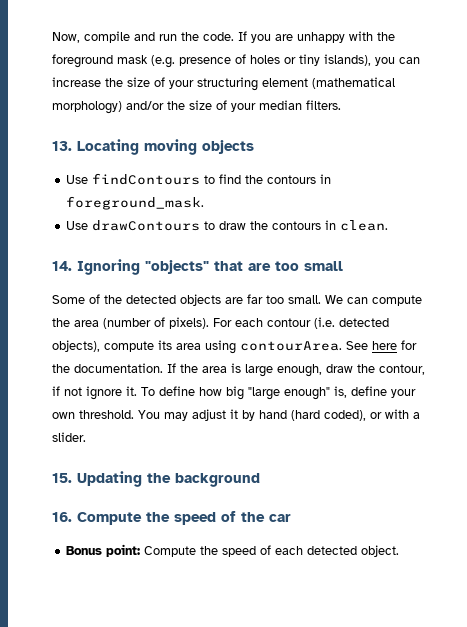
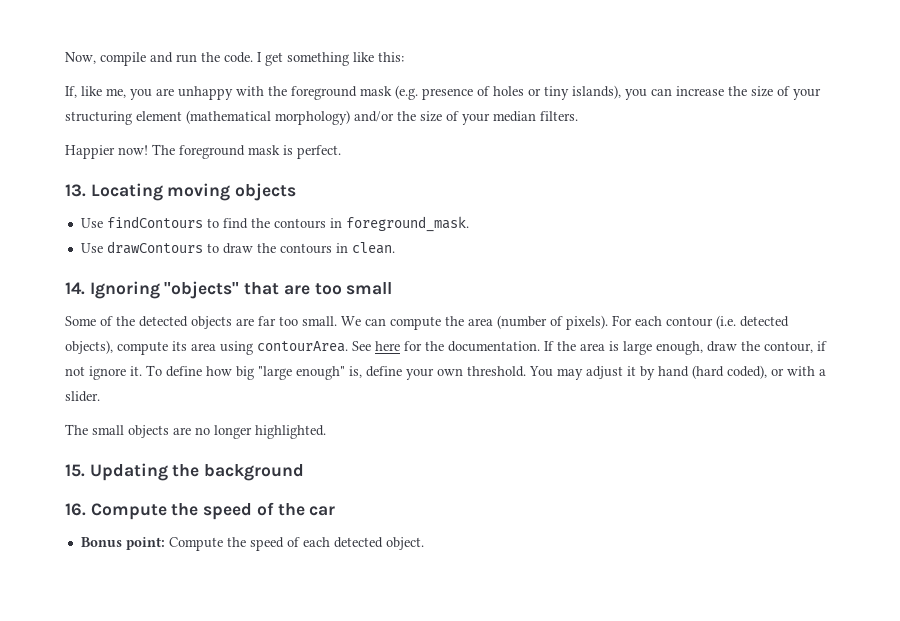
- If you are unhappy with the foreground mask (e.g. presence of holes or tiny islands), you can increase the size of your structuring element (mathematical morphology) and/or the size of your median filters.
+ I get something like this:
+ If, like me, you are unhappy with the foreground mask (e.g. presence of holes or tiny islands), you can increase the size of your structuring element (mathematical morphology) and/or the size of your median filters.
+ Happier now! The foreground mask is perfect.
+ The small objects are no longer highlighted.

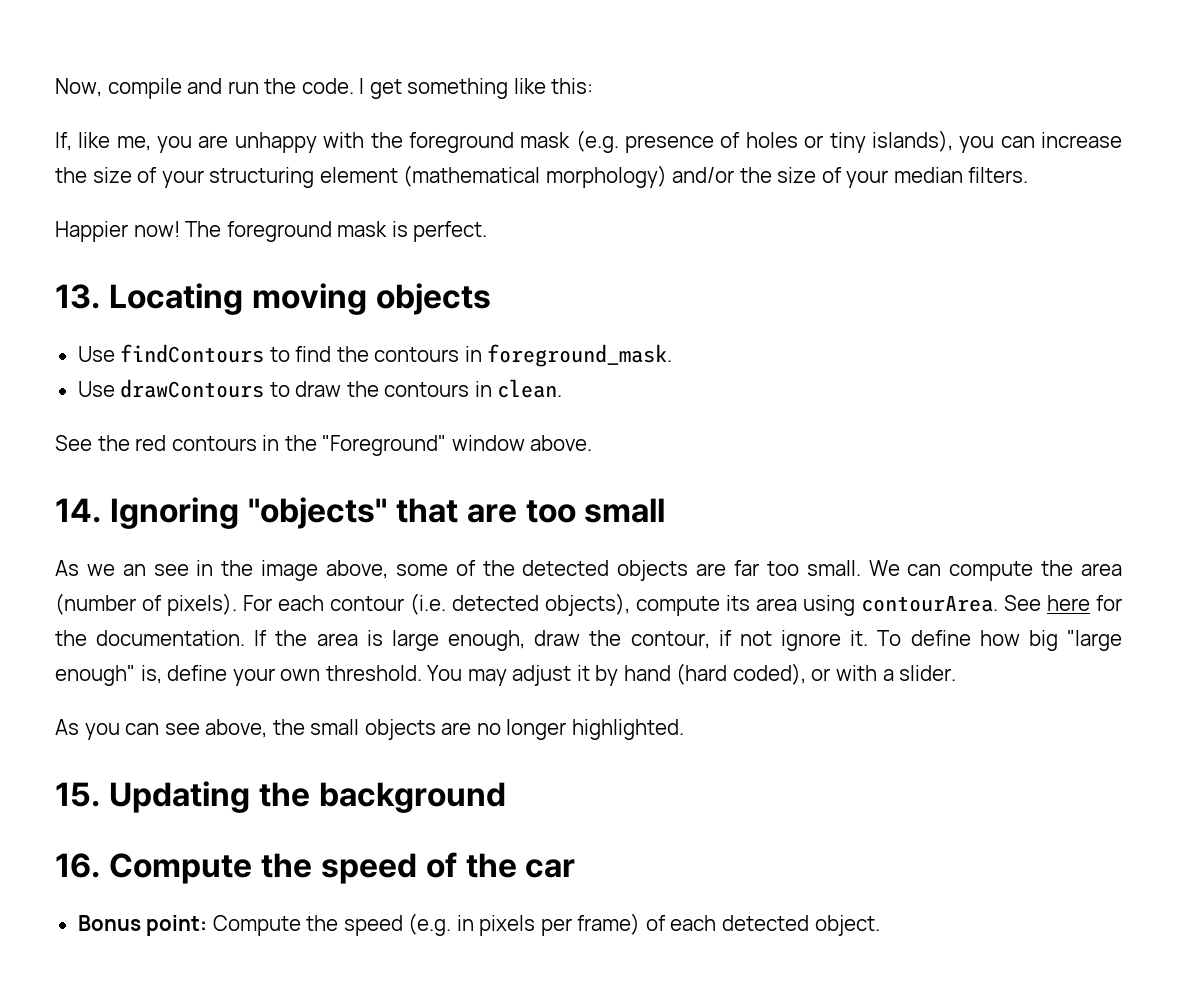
+ See the red contours in the "Foreground" window above.
- Some of the detected objects are far too small.
+ As we an see in the image above, some of the detected objects are far too small.
- The small objects are no longer highlighted.
+ As you can see above, the small objects are no longer highlighted.
- Bonus point: Compute the speed of each detected object.
+ Bonus point: Compute the speed (e.g. in pixels per frame) of each detected object.

